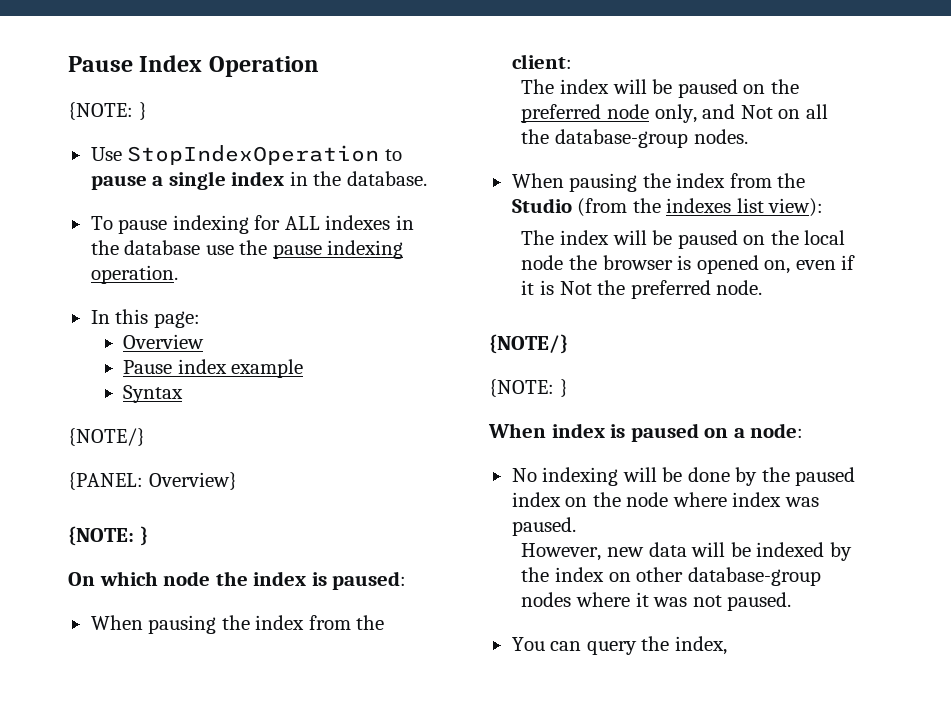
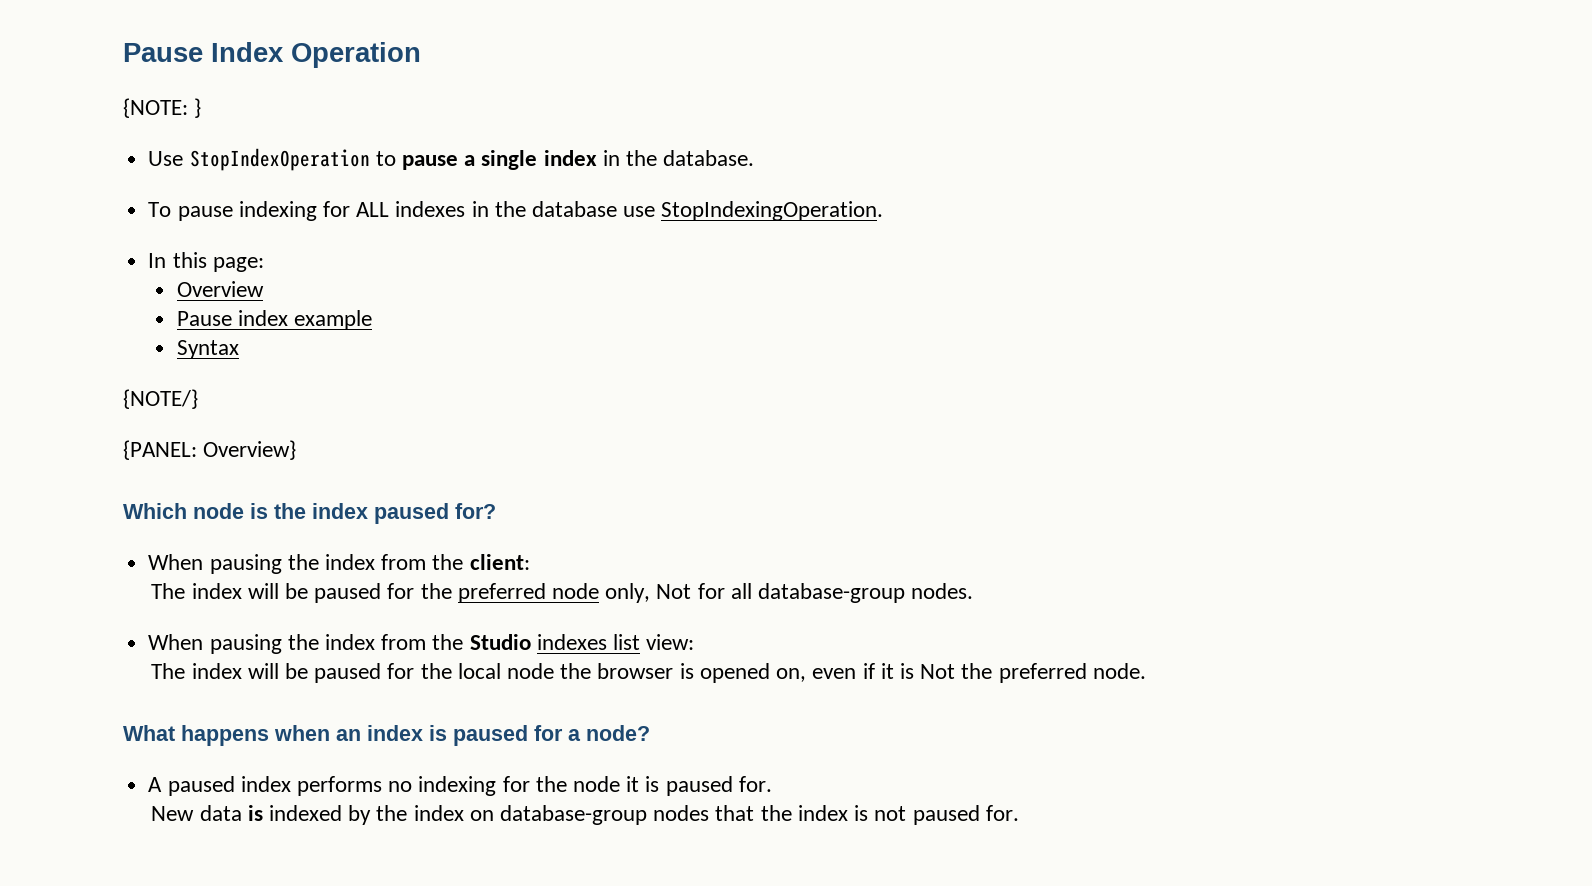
- To pause indexing for ALL indexes in the database use the pause indexing operation.
+ To pause indexing for ALL indexes in the database use StopIndexingOperation.
  {PANEL: Overview}
- {NOTE: }
- On which node the index is paused:
+ Which node is the index paused for?
- The index will be paused on the preferred node only, and Not on all the database-group nodes.
+ The index will be paused for the preferred node only, Not for all database-group nodes.
- When pausing the index from the Studio (from the indexes list view):
- The index will be paused on the local node the browser is opened on, even if it is Not the preferred node.
- {NOTE/}
- {NOTE: }
- When index is paused on a node:
- No indexing will be done by the paused index on the node where index was paused.
- However, new data will be indexed by the index on other database-group nodes where it was not paused.
- You can query the index,
+ When pausing the index from the Studio indexes list view:
+ The index will be paused for the local node the browser is opened on, even if it is Not the preferred node.
+ What happens when an index is paused for a node?
+ A paused index performs no indexing for the node it is paused for.
+ New data is indexed by the index on database-group nodes that the index is not paused for.

